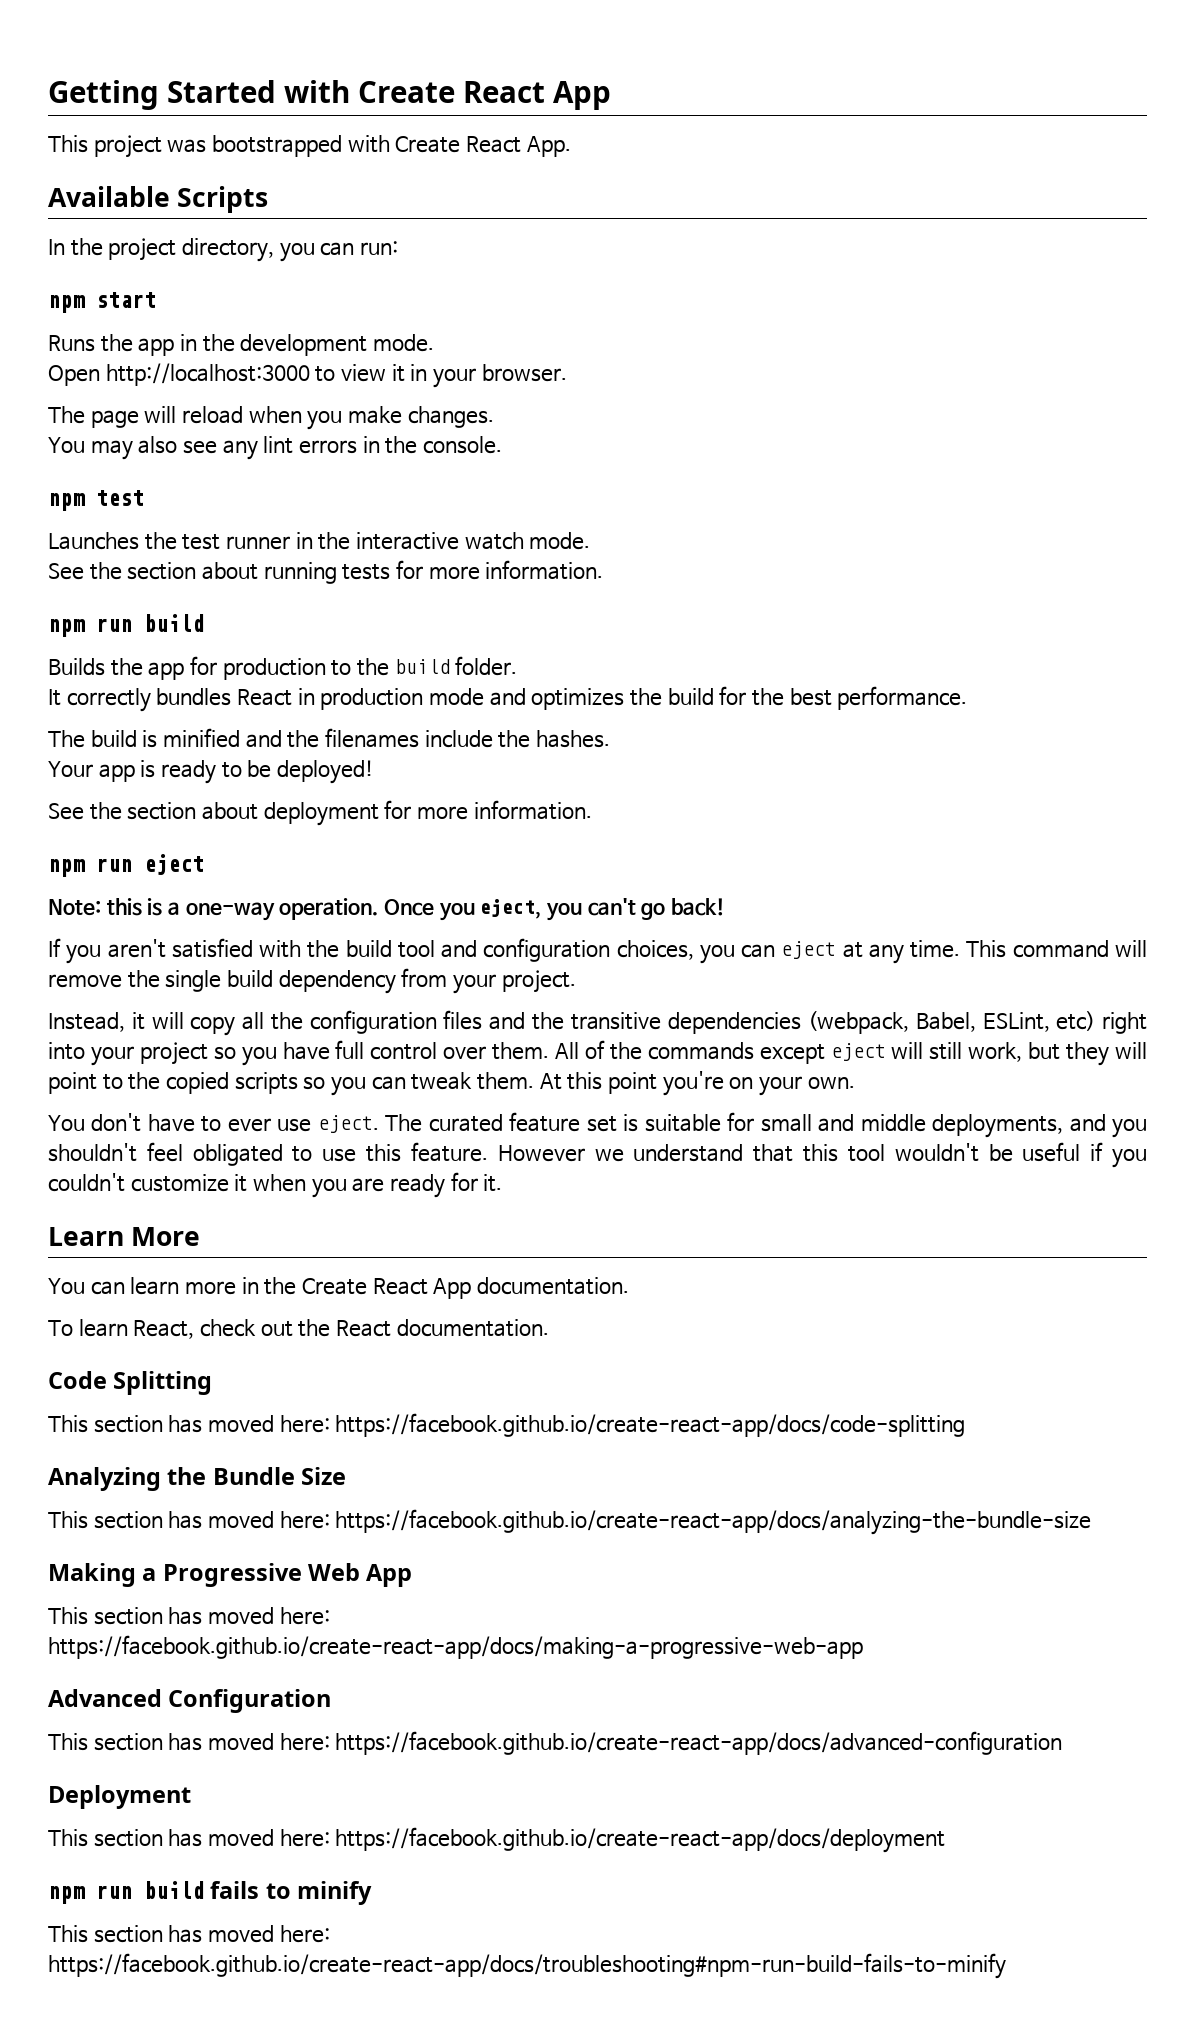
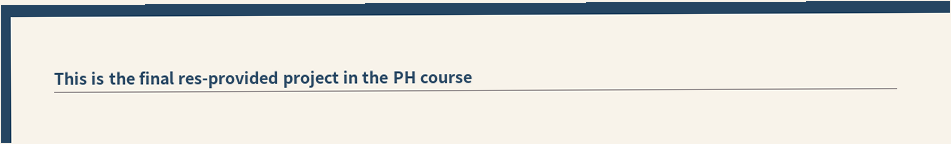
- Getting Started with Create React App
- This project was bootstrapped with Create React App.
- Available Scripts
- In the project directory, you can run:
- npm start
- Runs the app in the development mode.
- Open http://localhost:3000 to view it in your browser.
- The page will reload when you make changes.
- You may also see any lint errors in the console.
- npm test
- Launches the test runner in the interactive watch mode.
- See the section about running tests for more information.
- npm run build
- Builds the app for production to the build folder.
- It correctly bundles React in production mode and optimizes the build for the best performance.
- The build is minified and the filenames include the hashes.
- Your app is ready to be deployed!
- See the section about deployment for more information.
- npm run eject
- Note: this is a one-way operation. Once you eject, you can't go back!
- If you aren't satisfied with the build tool and configuration choices, you can eject at any time. This command will remove the single build dependency from your project.
- Instead, it will copy all the configuration files and the transitive dependencies (webpack, Babel, ESLint, etc) right into your project so you have full control over them. All of the commands except eject will still work, but they will point to the copied scripts so you can tweak them. At this point you're on your own.
- You don't have to ever use eject. The curated feature set is suitable for small and middle deployments, and you shouldn't feel obligated to use this feature. However we understand that this tool wouldn't be useful if you couldn't customize it when you are ready for it.
- Learn More
- You can learn more in the Create React App documentation.
- To learn React, check out the React documentation.
- Code Splitting
- This section has moved here: https://facebook.github.io/create-react-app/docs/code-splitting
- Analyzing the Bundle Size
- This section has moved here: https://facebook.github.io/create-react-app/docs/analyzing-the-bundle-size
- Making a Progressive Web App
- This section has moved here: https://facebook.github.io/create-react-app/docs/making-a-progressive-web-app
- Advanced Configuration
- This section has moved here: https://facebook.github.io/create-react-app/docs/advanced-configuration
- Deployment
- This section has moved here: https://facebook.github.io/create-react-app/docs/deployment
- npm run build fails to minify
- This section has moved here: https://facebook.github.io/create-react-app/docs/troubleshooting#npm-run-build-fails-to-minify
+ This is the final res-provided project in the PH course

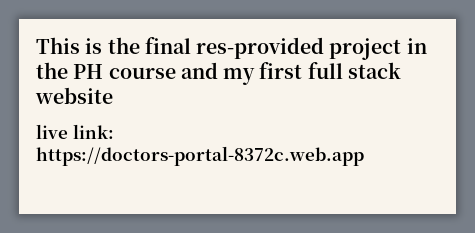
- This is the final res-provided project in the PH course
+ This is the final res-provided project in the PH course and my first full stack website
+ live link: https://doctors-portal-8372c.web.app

